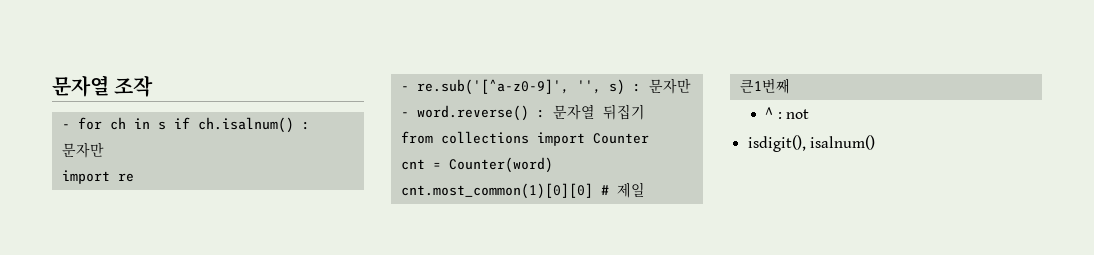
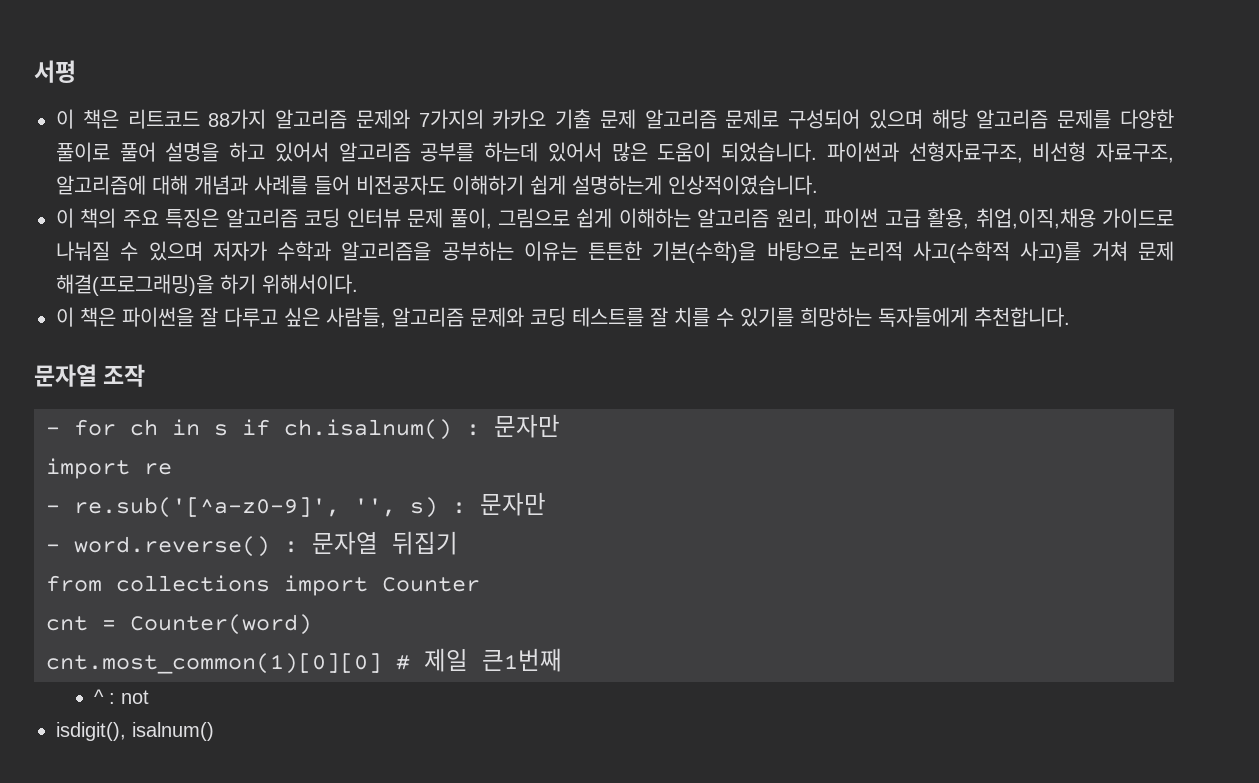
+ 서평
+ 이 책은 리트코드 88가지 알고리즘 문제와 7가지의 카카오 기출 문제 알고리즘 문제로 구성되어 있으며 해당 알고리즘 문제를 다양한 풀이로 풀어 설명을 하고 있어서 알고리즘 공부를 하는데 있어서 많은 도움이 되었습니다. 파이썬과 선형자료구조, 비선형 자료구조, 알고리즘에 대해 개념과 사례를 들어 비전공자도 이해하기 쉽게 설명하는게 인상적이였습니다.
+ 이 책의 주요 특징은 알고리즘 코딩 인터뷰 문제 풀이, 그림으로 쉽게 이해하는 알고리즘 원리, 파이썬 고급 활용, 취업,이직,채용 가이드로 나눠질 수 있으며 저자가 수학과 알고리즘을 공부하는 이유는 튼튼한 기본(수학)을 바탕으로 논리적 사고(수학적 사고)를 거쳐 문제 해결(프로그래밍)을 하기 위해서이다.
+ 이 책은 파이썬을 잘 다루고 싶은 사람들, 알고리즘 문제와 코딩 테스트를 잘 치를 수 있기를 희망하는 독자들에게 추천합니다.

